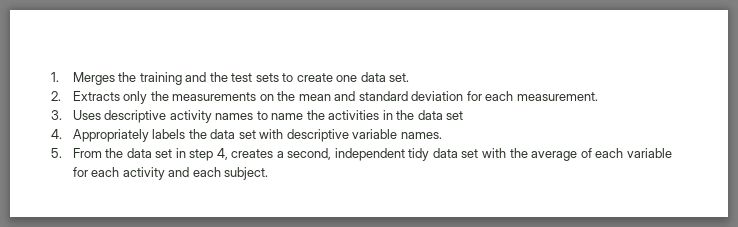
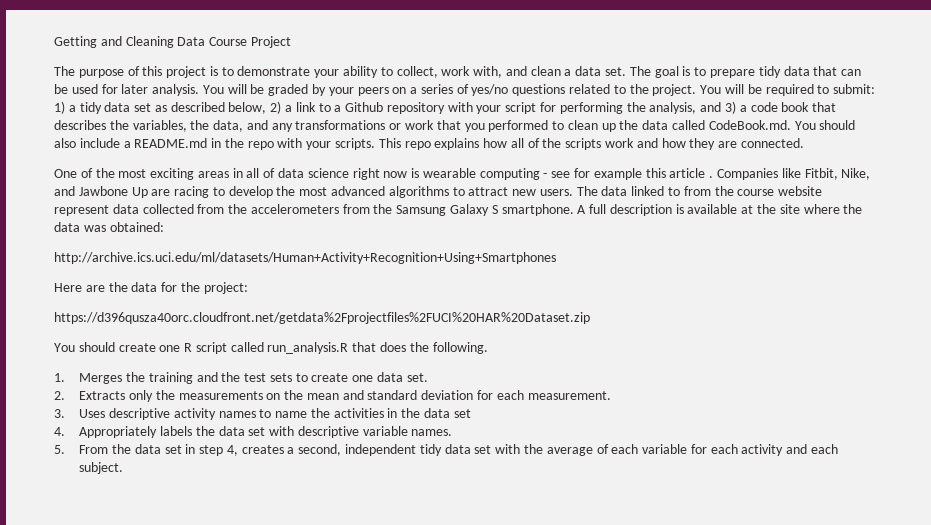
+ Getting and Cleaning Data Course Project
+ The purpose of this project is to demonstrate your ability to collect, work with, and clean a data set. The goal is to prepare tidy data that can be used for later analysis. You will be graded by your peers on a series of yes/no questions related to the project. You will be required to submit: 1) a tidy data set as described below, 2) a link to a Github repository with your script for performing the analysis, and 3) a code book that describes the variables, the data, and any transformations or work that you performed to clean up the data called CodeBook.md. You should also include a README.md in the repo with your scripts. This repo explains how all of the scripts work and how they are connected.
+ One of the most exciting areas in all of data science right now is wearable computing - see for example this article . Companies like Fitbit, Nike, and Jawbone Up are racing to develop the most advanced algorithms to attract new users. The data linked to from the course website represent data collected from the accelerometers from the Samsung Galaxy S smartphone. A full description is available at the site where the data was obtained:
+ http://archive.ics.uci.edu/ml/datasets/Human+Activity+Recognition+Using+Smartphones
+ Here are the data for the project:
+ https://d396qusza40orc.cloudfront.net/getdata%2Fprojectfiles%2FUCI%20HAR%20Dataset.zip
+ You should create one R script called run_analysis.R that does the following.

